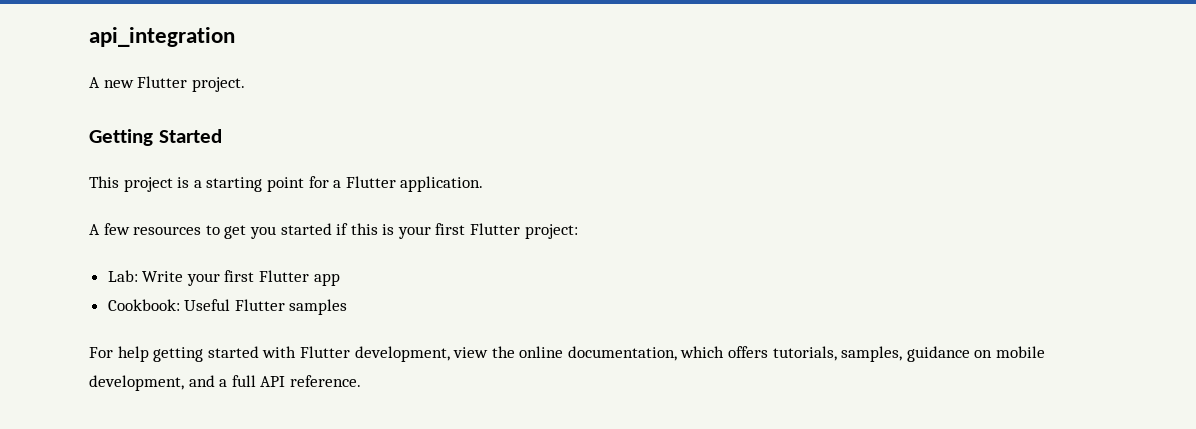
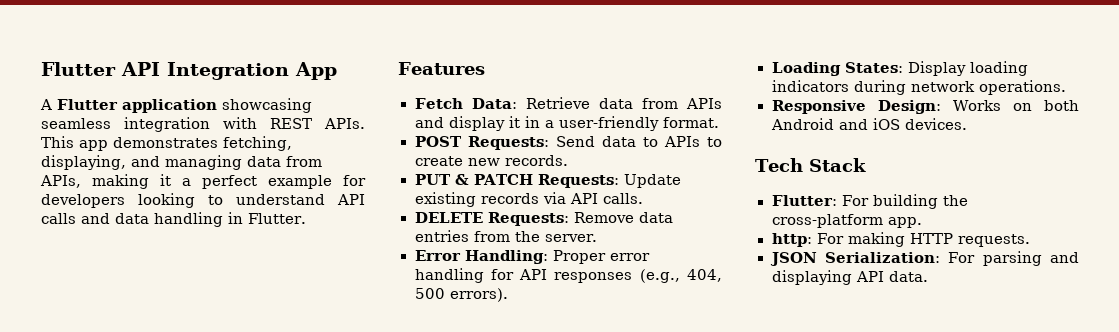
- api_integration
- A new Flutter project.
- Getting Started
- This project is a starting point for a Flutter application.
- A few resources to get you started if this is your first Flutter project:
- Lab: Write your first Flutter app
- Cookbook: Useful Flutter samples
- For help getting started with Flutter development, view the online documentation, which offers tutorials, samples, guidance on mobile development, and a full API reference.
+ Flutter API Integration App
+ A Flutter application showcasing seamless integration with REST APIs. This app demonstrates fetching, displaying, and managing data from APIs, making it a perfect example for developers looking to understand API calls and data handling in Flutter.
+ Features
+ Fetch Data: Retrieve data from APIs and display it in a user-friendly format.
+ POST Requests: Send data to APIs to create new records.
+ PUT & PATCH Requests: Update existing records via API calls.
+ DELETE Requests: Remove data entries from the server.
+ Error Handling: Proper error handling for API responses (e.g., 404, 500 errors).
+ Loading States: Display loading indicators during network operations.
+ Responsive Design: Works on both Android and iOS devices.
+ Tech Stack
+ Flutter: For building the cross-platform app.
+ http: For making HTTP requests.
+ JSON Serialization: For parsing and displaying API data.

